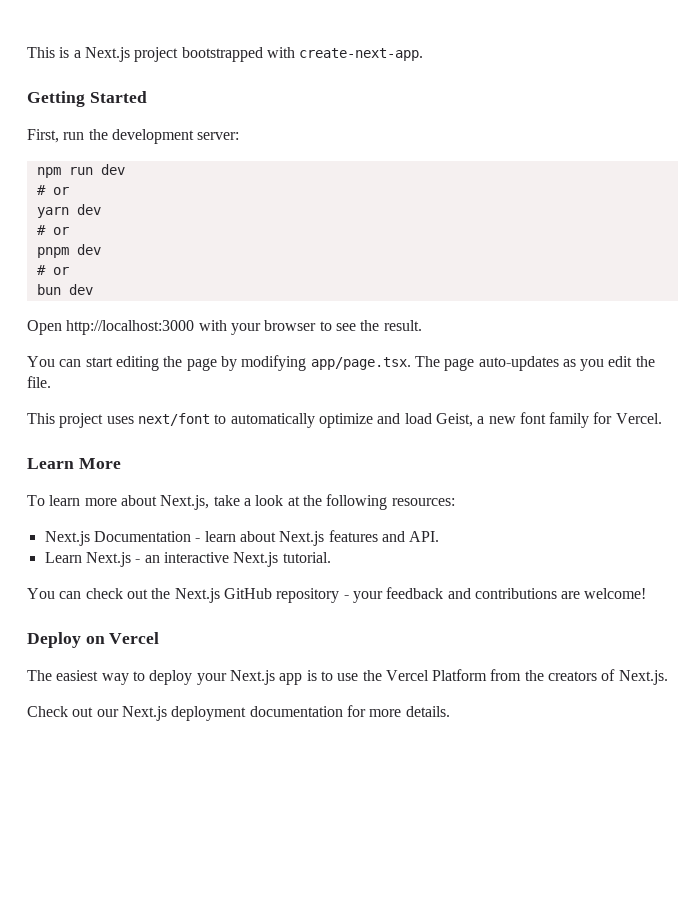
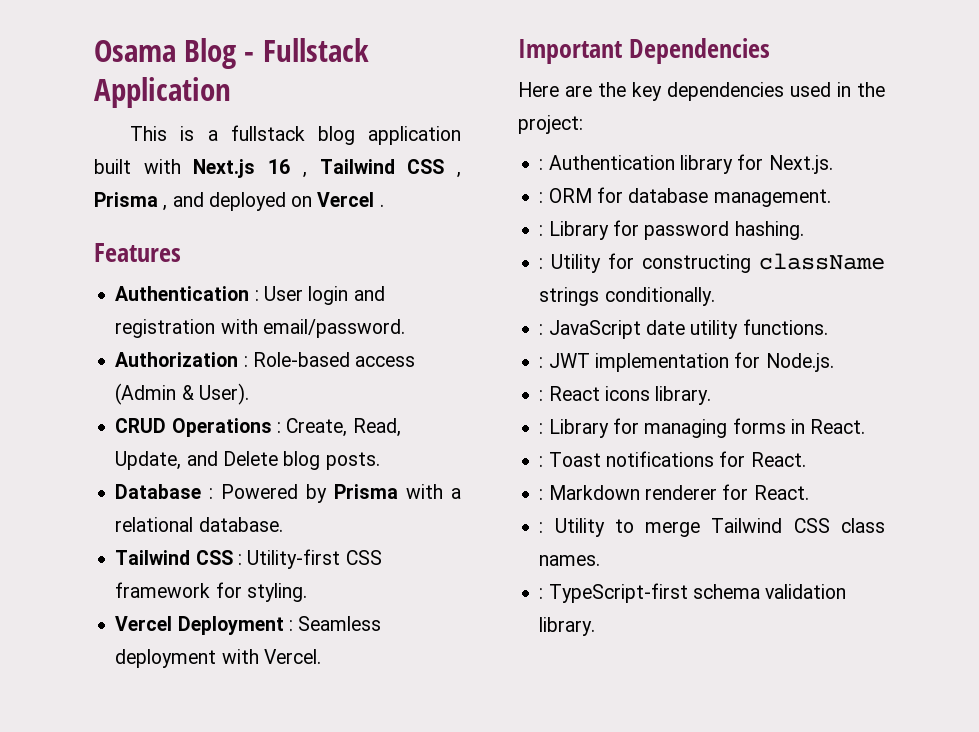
- This is a Next.js project bootstrapped with create-next-app.
- Getting Started
- First, run the development server:
- npm run dev
- # or
- yarn dev
- # or
- pnpm dev
- # or
- bun dev
- Open http://localhost:3000 with your browser to see the result.
- You can start editing the page by modifying app/page.tsx. The page auto-updates as you edit the file.
- This project uses next/font to automatically optimize and load Geist, a new font family for Vercel.
- Learn More
- To learn more about Next.js, take a look at the following resources:
- Next.js Documentation - learn about Next.js features and API.
- Learn Next.js - an interactive Next.js tutorial.
- You can check out the Next.js GitHub repository - your feedback and contributions are welcome!
- Deploy on Vercel
- The easiest way to deploy your Next.js app is to use the Vercel Platform from the creators of Next.js.
- Check out our Next.js deployment documentation for more details.
+ Osama Blog - Fullstack Application
+ This is a fullstack blog application built with Next.js 16 , Tailwind CSS , Prisma , and deployed on Vercel .
+ Features
+ Authentication : User login and registration with email/password.
+ Authorization : Role-based access (Admin & User).
+ CRUD Operations : Create, Read, Update, and Delete blog posts.
+ Database : Powered by Prisma with a relational database.
+ Tailwind CSS : Utility-first CSS framework for styling.
+ Vercel Deployment : Seamless deployment with Vercel.
+ Important Dependencies
+ Here are the key dependencies used in the project:
+ : Authentication library for Next.js.
+ : ORM for database management.
+ : Library for password hashing.
+ : Utility for constructing className strings conditionally.
+ : JavaScript date utility functions.
+ : JWT implementation for Node.js.
+ : React icons library.
+ : Library for managing forms in React.
+ : Toast notifications for React.
+ : Markdown renderer for React.
+ : Utility to merge Tailwind CSS class names.
+ : TypeScript-first schema validation library.

